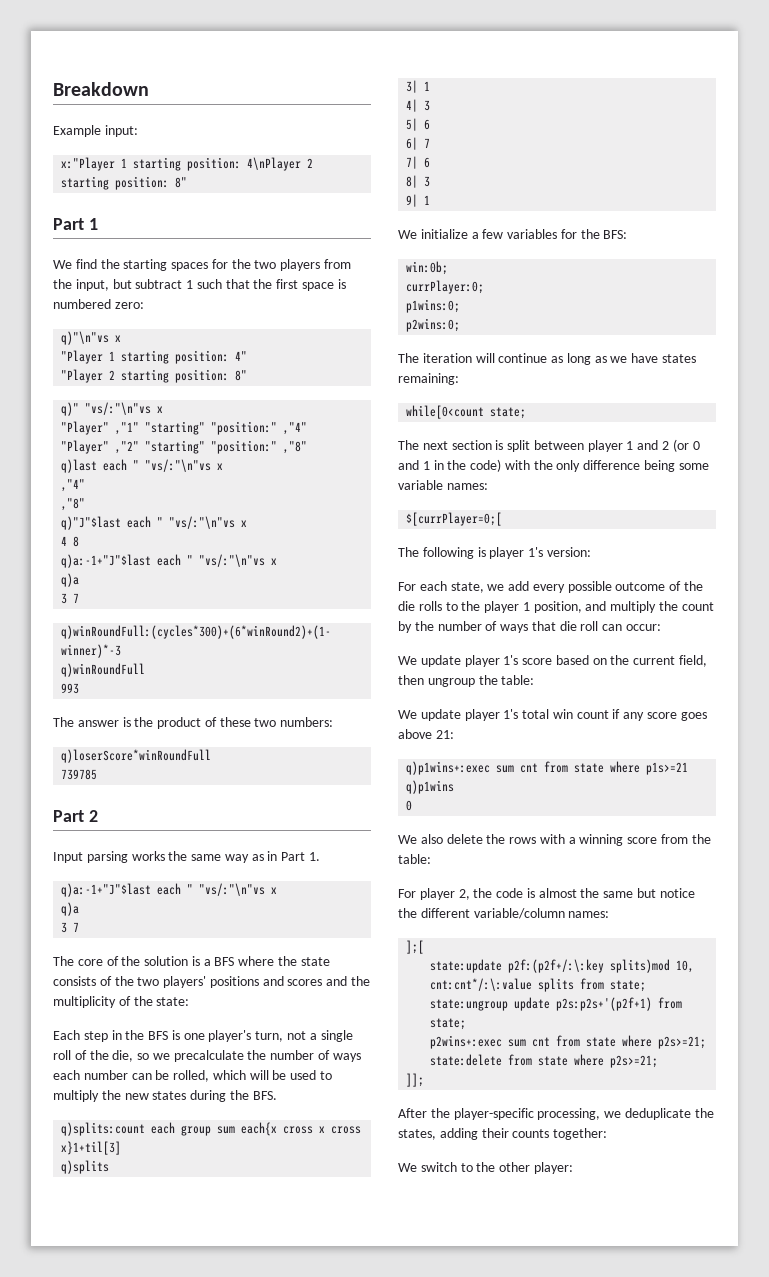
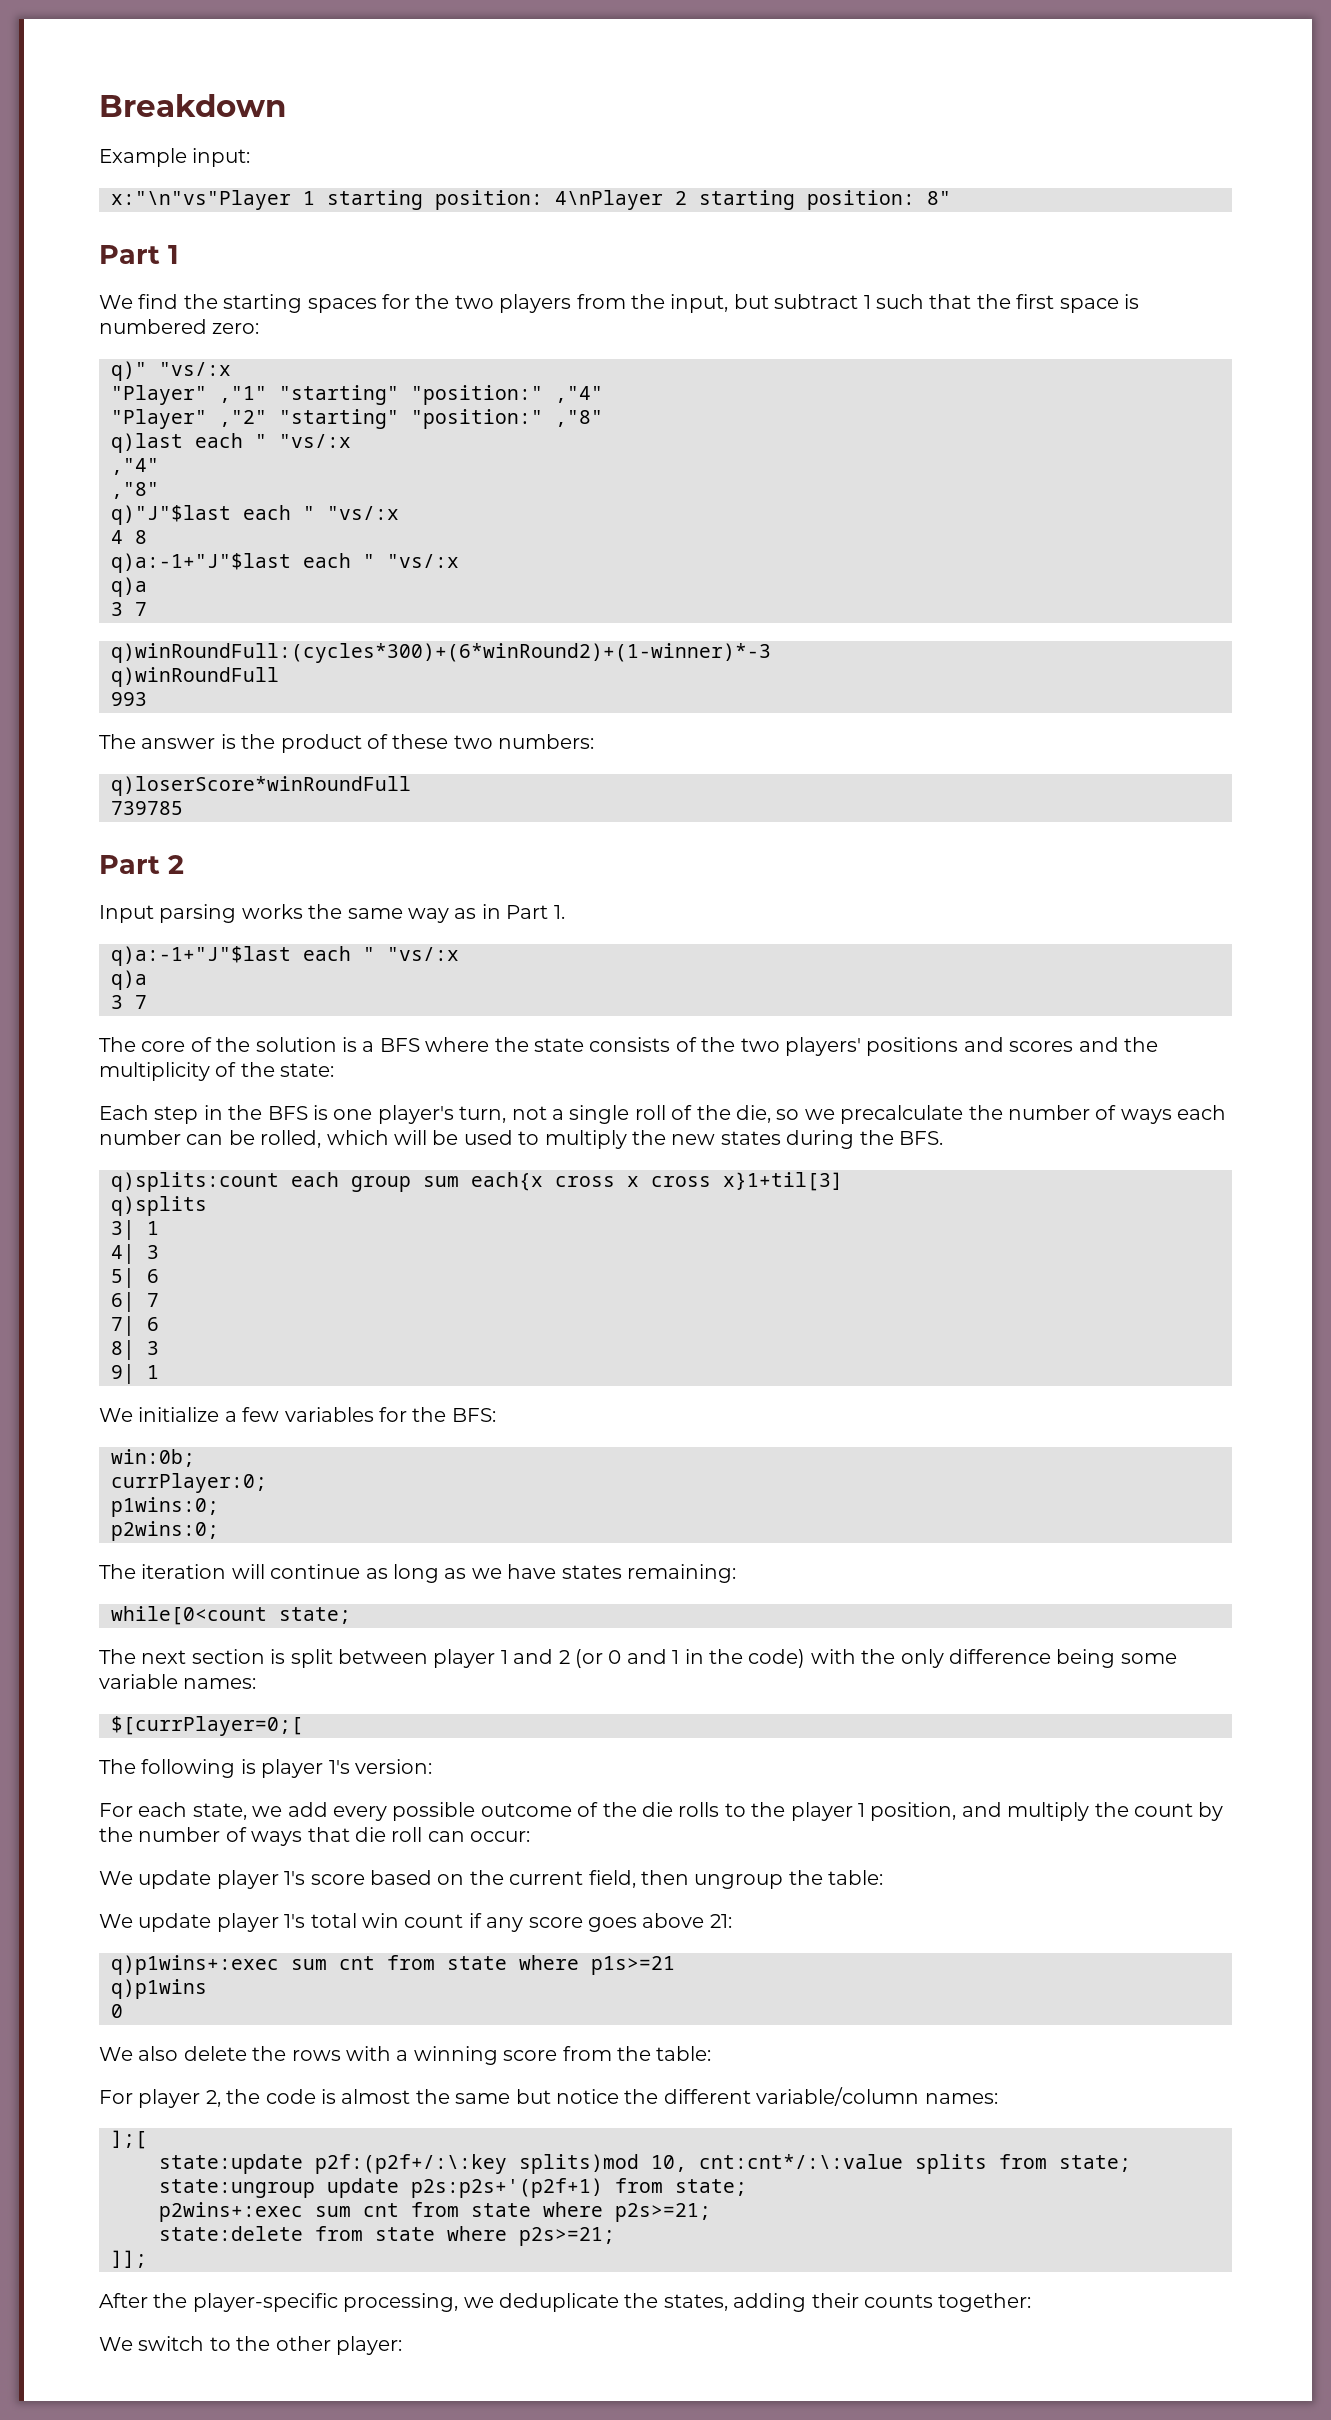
- x:"Player 1 starting position: 4\nPlayer 2 starting position: 8"
+ x:"\n"vs"Player 1 starting position: 4\nPlayer 2 starting position: 8"
- q)"\n"vs x
- "Player 1 starting position: 4"
- "Player 2 starting position: 8"
- q)" "vs/:"\n"vs x
+ q)" "vs/:x
- q)last each " "vs/:"\n"vs x
+ q)last each " "vs/:x
- q)"J"$last each " "vs/:"\n"vs x
+ q)"J"$last each " "vs/:x
  4 8
- q)a:-1+"J"$last each " "vs/:"\n"vs x
+ q)a:-1+"J"$last each " "vs/:x
  Input parsing works the same way as in Part 1.
- q)a:-1+"J"$last each " "vs/:"\n"vs x
+ q)a:-1+"J"$last each " "vs/:x

